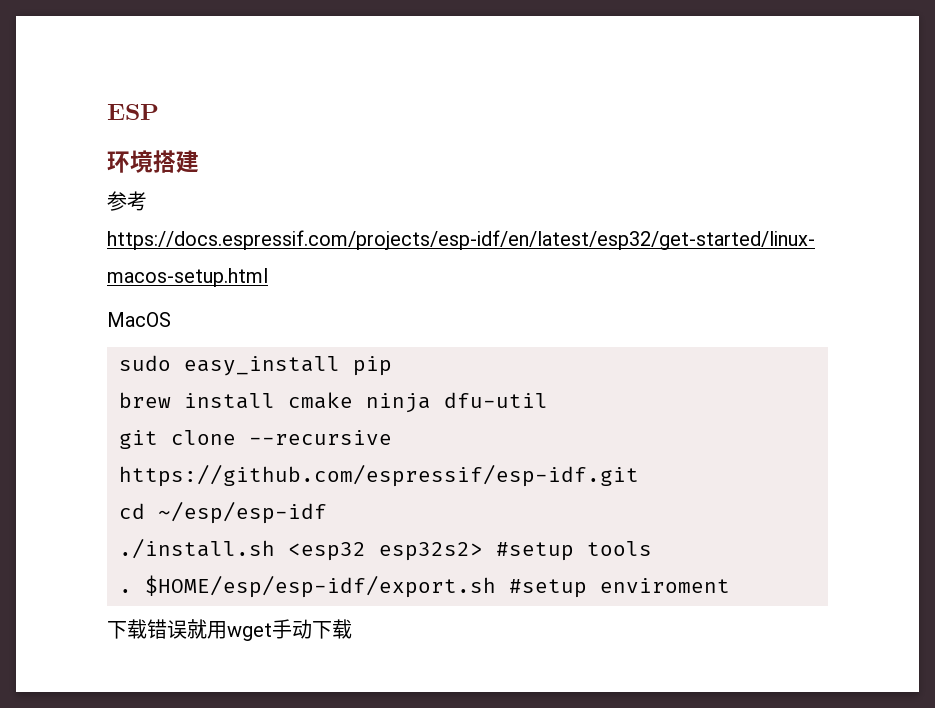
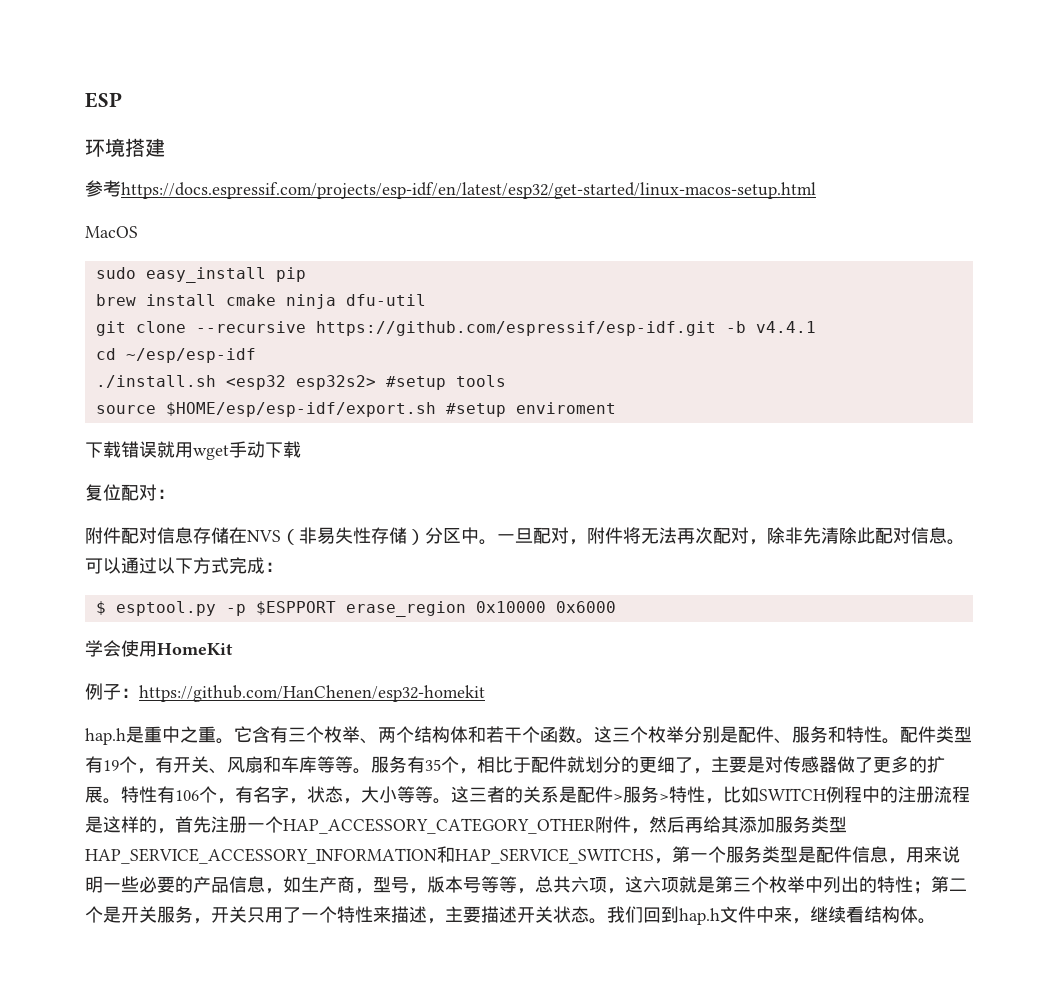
- git clone --recursive https://github.com/espressif/esp-idf.git
+ git clone --recursive https://github.com/espressif/esp-idf.git -b v4.4.1
- . $HOME/esp/esp-idf/export.sh #setup enviroment
+ source $HOME/esp/esp-idf/export.sh #setup enviroment
+ 复位配对：
+ 附件配对信息存储在NVS（非易失性存储）分区中。一旦配对，附件将无法再次配对，除非先清除此配对信息。可以通过以下方式完成：
+ $ esptool.py -p $ESPPORT erase_region 0x10000 0x6000
+ 学会使用HomeKit
+ 例子：https://github.com/HanChenen/esp32-homekit
+ hap.h是重中之重。它含有三个枚举、两个结构体和若干个函数。这三个枚举分别是配件、服务和特性。配件类型有19个，有开关、风扇和车库等等。服务有35个，相比于配件就划分的更细了，主要是对传感器做了更多的扩展。特性有106个，有名字，状态，大小等等。这三者的关系是配件>服务>特性，比如SWITCH例程中的注册流程是这样的，首先注册一个HAP_ACCESSORY_CATEGORY_OTHER附件，然后再给其添加服务类型HAP_SERVICE_ACCESSORY_INFORMATION和HAP_SERVICE_SWITCHS，第一个服务类型是配件信息，用来说明一些必要的产品信息，如生产商，型号，版本号等等，总共六项，这六项就是第三个枚举中列出的特性；第二个是开关服务，开关只用了一个特性来描述，主要描述开关状态。我们回到hap.h文件中来，继续看结构体。

